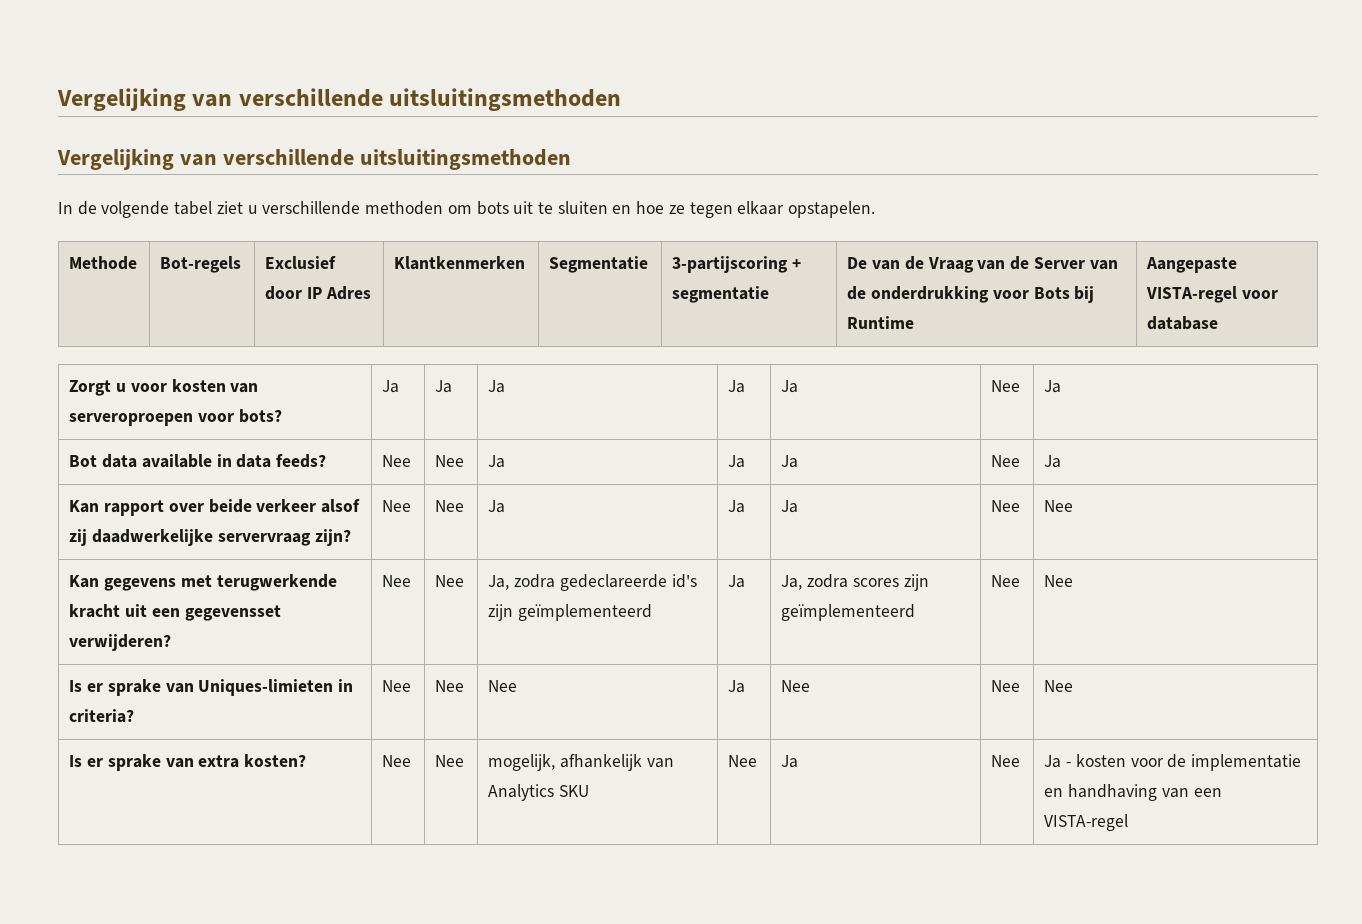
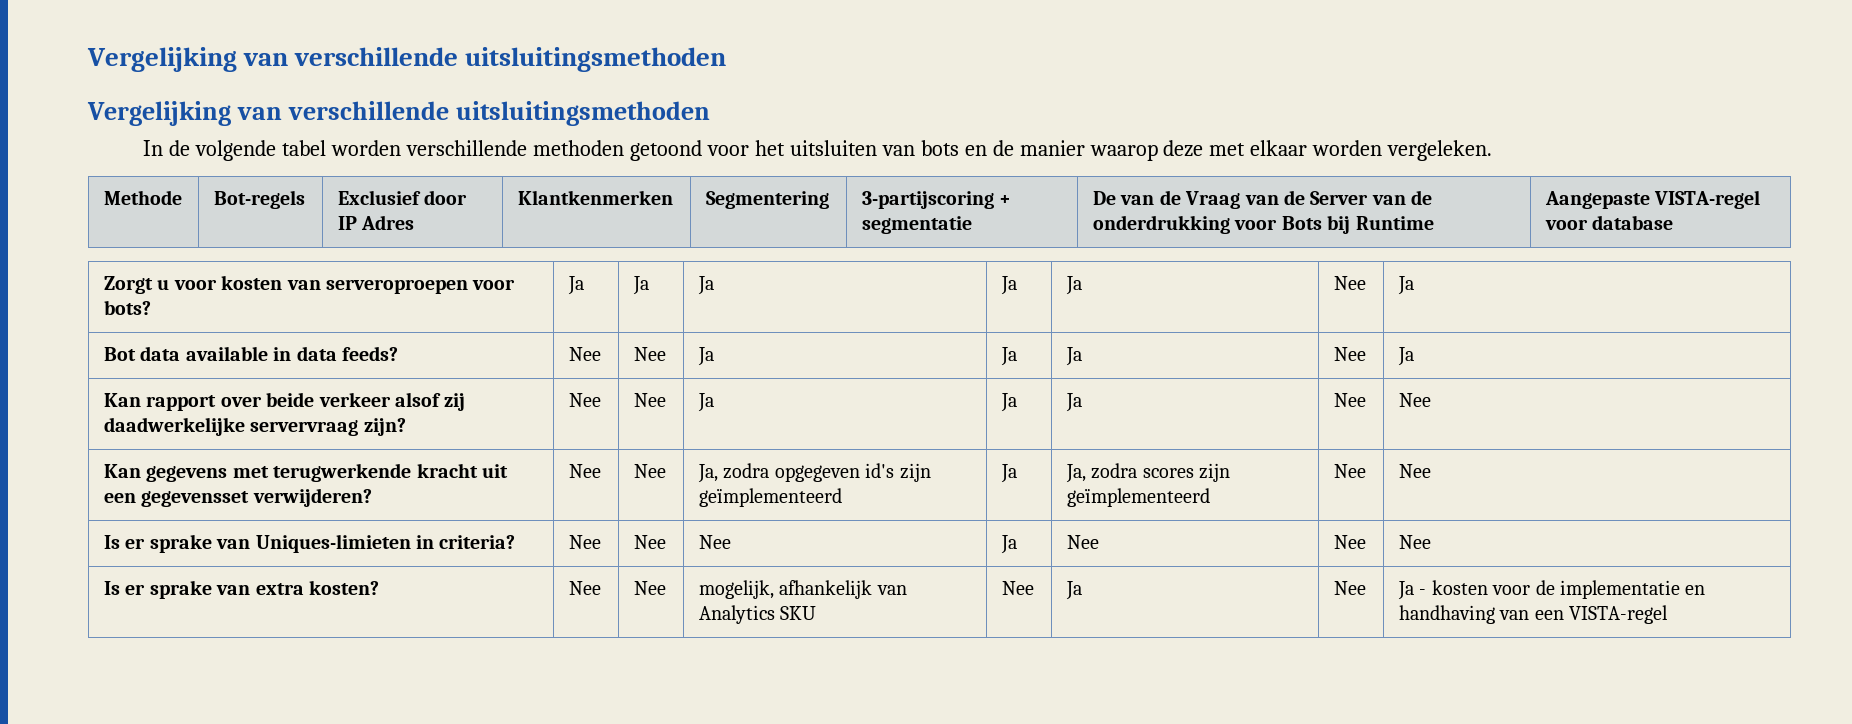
- In de volgende tabel ziet u verschillende methoden om bots uit te sluiten en hoe ze tegen elkaar opstapelen.
+ In de volgende tabel worden verschillende methoden getoond voor het uitsluiten van bots en de manier waarop deze met elkaar worden vergeleken.
- Methode | Bot-regels | Exclusief door IP Adres | Klantkenmerken | Segmentatie | 3-partijscoring + segmentatie | De van de Vraag van de Server van de onderdrukking voor Bots bij Runtime | Aangepaste VISTA-regel voor database
+ Methode | Bot-regels | Exclusief door IP Adres | Klantkenmerken | Segmentering | 3-partijscoring + segmentatie | De van de Vraag van de Server van de onderdrukking voor Bots bij Runtime | Aangepaste VISTA-regel voor database
- Kan gegevens met terugwerkende kracht uit een gegevensset verwijderen? | Nee | Nee | Ja, zodra gedeclareerde id's zijn geïmplementeerd | Ja | Ja, zodra scores zijn geïmplementeerd | Nee | Nee
+ Kan gegevens met terugwerkende kracht uit een gegevensset verwijderen? | Nee | Nee | Ja, zodra opgegeven id's zijn geïmplementeerd | Ja | Ja, zodra scores zijn geïmplementeerd | Nee | Nee

